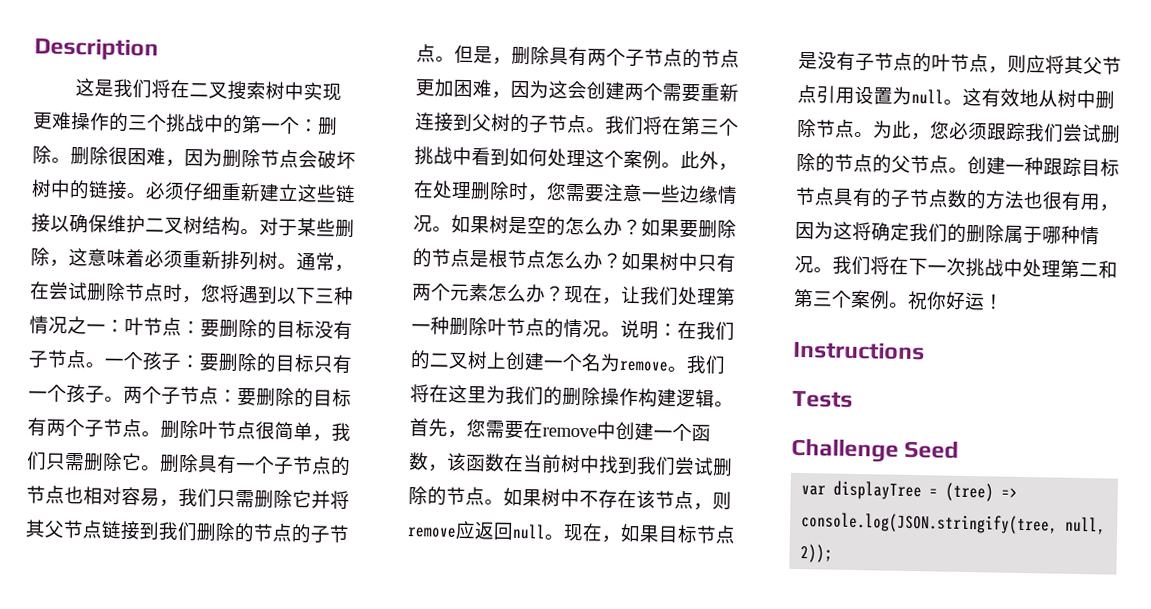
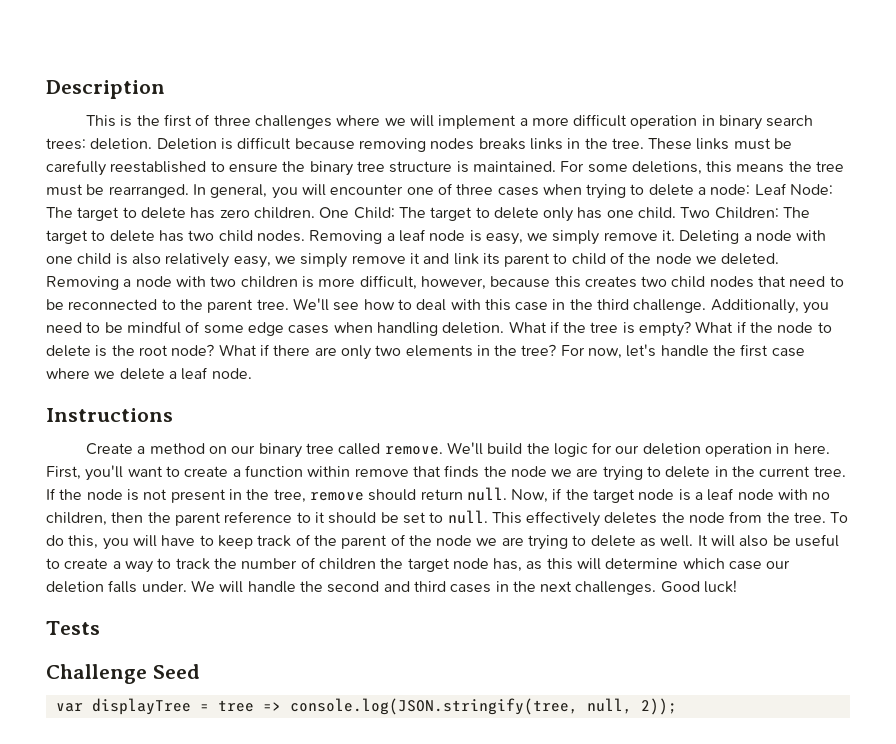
- 这是我们将在二叉搜索树中实现更难操作的三个挑战中的第一个：删除。删除很困难，因为删除节点会破坏树中的链接。必须仔细重新建立这些链接以确保维护二叉树结构。对于某些删除，这意味着必须重新排列树。通常，在尝试删除节点时，您将遇到以下三种情况之一：叶节点：要删除的目标没有子节点。一个孩子：要删除的目标只有一个孩子。两个子节点：要删除的目标有两个子节点。删除叶节点很简单，我们只需删除它。删除具有一个子节点的节点也相对容易，我们只需删除它并将其父节点链接到我们删除的节点的子节点。但是，删除具有两个子节点的节点更加困难，因为这会创建两个需要重新连接到父树的子节点。我们将在第三个挑战中看到如何处理这个案例。此外，在处理删除时，您需要注意一些边缘情况。如果树是空的怎么办？如果要删除的节点是根节点怎么办？如果树中只有两个元素怎么办？现在，让我们处理第一种删除叶节点的情况。说明：在我们的二叉树上创建一个名为remove。我们将在这里为我们的删除操作构建逻辑。首先，您需要在remove中创建一个函数，该函数在当前树中找到我们尝试删除的节点。如果树中不存在该节点，则remove应返回null。现在，如果目标节点是没有子节点的叶节点，则应将其父节点引用设置为null。这有效地从树中删除节点。为此，您必须跟踪我们尝试删除的节点的父节点。创建一种跟踪目标节点具有的子节点数的方法也很有用，因为这将确定我们的删除属于哪种情况。我们将在下一次挑战中处理第二和第三个案例。祝你好运！
+ This is the first of three challenges where we will implement a more difficult operation in binary search trees: deletion. Deletion is difficult because removing nodes breaks links in the tree. These links must be carefully reestablished to ensure the binary tree structure is maintained. For some deletions, this means the tree must be rearranged. In general, you will encounter one of three cases when trying to delete a node: Leaf Node: The target to delete has zero children. One Child: The target to delete only has one child. Two Children: The target to delete has two child nodes. Removing a leaf node is easy, we simply remove it. Deleting a node with one child is also relatively easy, we simply remove it and link its parent to child of the node we deleted. Removing a node with two children is more difficult, however, because this creates two child nodes that need to be reconnected to the parent tree. We'll see how to deal with this case in the third challenge. Additionally, you need to be mindful of some edge cases when handling deletion. What if the tree is empty? What if the node to delete is the root node? What if there are only two elements in the tree? For now, let's handle the first case where we delete a leaf node.
  Instructions
+ Create a method on our binary tree called remove. We'll build the logic for our deletion operation in here. First, you'll want to create a function within remove that finds the node we are trying to delete in the current tree. If the node is not present in the tree, remove should return null. Now, if the target node is a leaf node with no children, then the parent reference to it should be set to null. This effectively deletes the node from the tree. To do this, you will have to keep track of the parent of the node we are trying to delete as well. It will also be useful to create a way to track the number of children the target node has, as this will determine which case our deletion falls under. We will handle the second and third cases in the next challenges. Good luck!
- var displayTree = (tree) => console.log(JSON.stringify(tree, null, 2));
+ var displayTree = tree => console.log(JSON.stringify(tree, null, 2));

